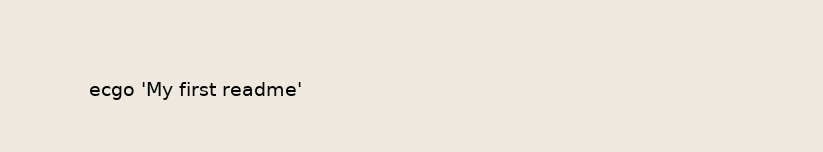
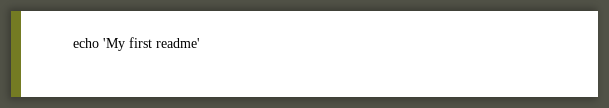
- ecgo 'My first readme'
+ echo 'My first readme'

